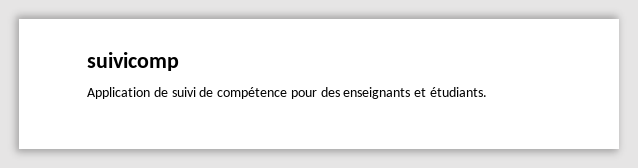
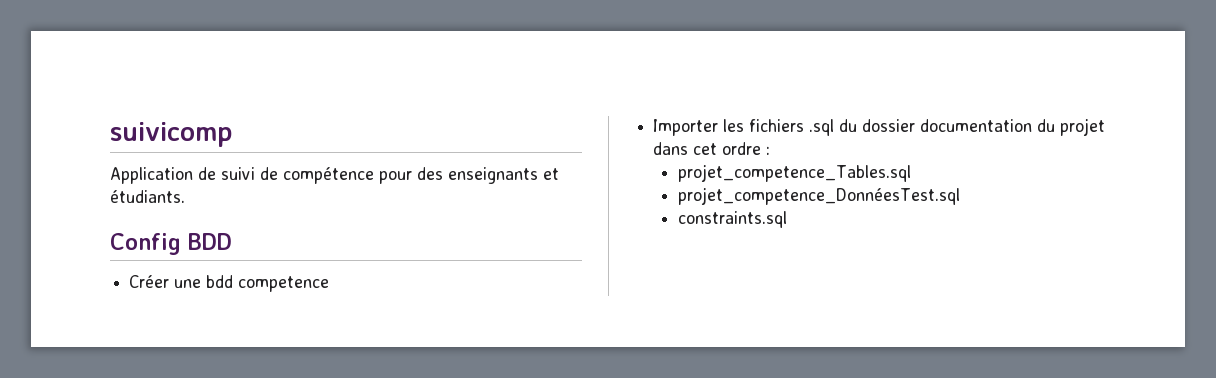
+ Config BDD
+ Créer une bdd competence
+ Importer les fichiers .sql du dossier documentation du projet dans cet ordre :
+ projet_competence_Tables.sql
+ projet_competence_DonnéesTest.sql
+ constraints.sql

